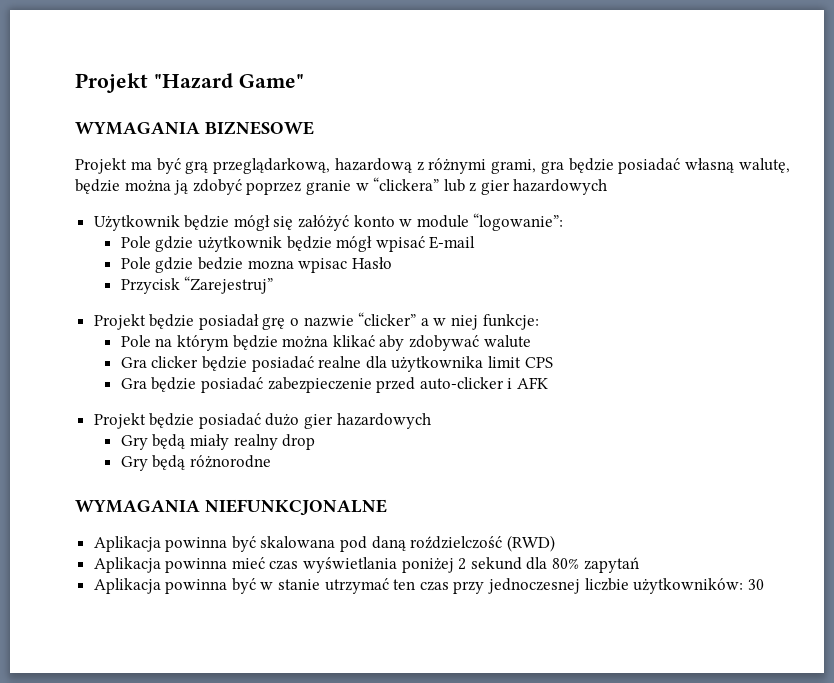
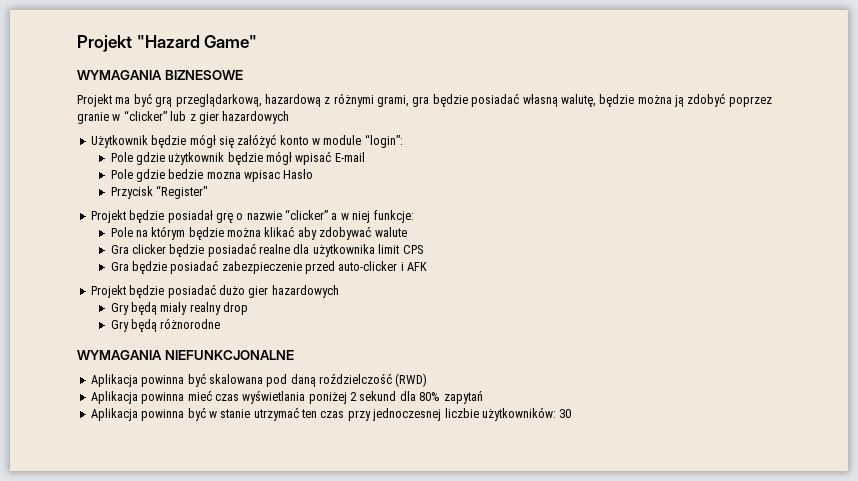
- Projekt ma być grą przeglądarkową, hazardową z różnymi grami, gra będzie posiadać własną walutę, będzie można ją zdobyć poprzez granie w “clickera” lub z gier hazardowych
+ Projekt ma być grą przeglądarkową, hazardową z różnymi grami, gra będzie posiadać własną walutę, będzie można ją zdobyć poprzez granie w “clicker” lub z gier hazardowych
- Użytkownik będzie mógł się załóżyć konto w module “logowanie”:
+ Użytkownik będzie mógł się załóżyć konto w module “login”:
- Przycisk “Zarejestruj”
+ Przycisk “Register"

